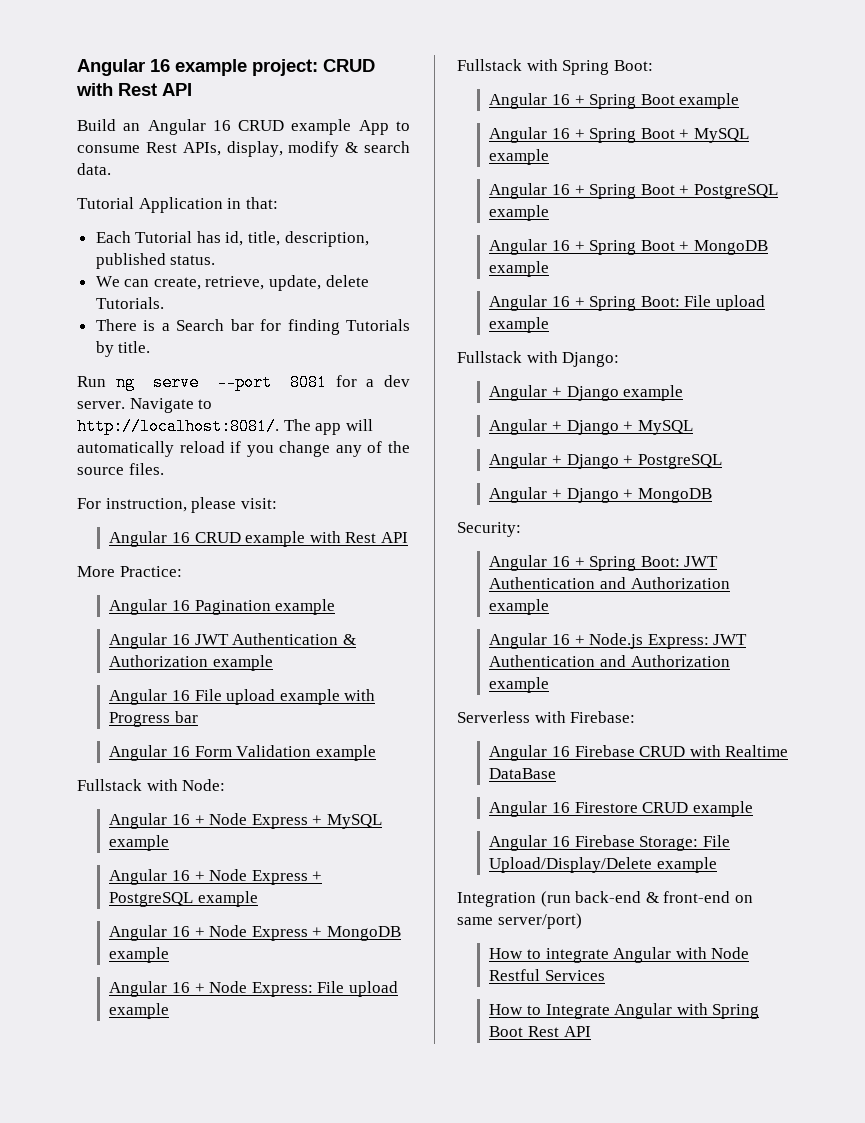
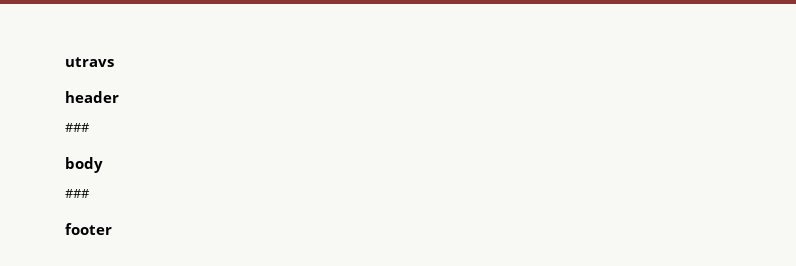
- Angular 16 example project: CRUD with Rest API
- Build an Angular 16 CRUD example App to consume Rest APIs, display, modify & search data.
- Tutorial Application in that:
- Each Tutorial has id, title, description, published status.
- We can create, retrieve, update, delete Tutorials.
- There is a Search bar for finding Tutorials by title.
- Run ng serve --port 8081 for a dev server. Navigate to http://localhost:8081/. The app will automatically reload if you change any of the source files.
- For instruction, please visit:
- Angular 16 CRUD example with Rest API
- More Practice:
- Angular 16 Pagination example
- Angular 16 JWT Authentication & Authorization example
- Angular 16 File upload example with Progress bar
- Angular 16 Form Validation example
- Fullstack with Node:
- Angular 16 + Node Express + MySQL example
- Angular 16 + Node Express + PostgreSQL example
- Angular 16 + Node Express + MongoDB example
- Angular 16 + Node Express: File upload example
- Fullstack with Spring Boot:
- Angular 16 + Spring Boot example
- Angular 16 + Spring Boot + MySQL example
- Angular 16 + Spring Boot + PostgreSQL example
- Angular 16 + Spring Boot + MongoDB example
- Angular 16 + Spring Boot: File upload example
- Fullstack with Django:
- Angular + Django example
- Angular + Django + MySQL
- Angular + Django + PostgreSQL
- Angular + Django + MongoDB
- Security:
- Angular 16 + Spring Boot: JWT Authentication and Authorization example
- Angular 16 + Node.js Express: JWT Authentication and Authorization example
- Serverless with Firebase:
- Angular 16 Firebase CRUD with Realtime DataBase
- Angular 16 Firestore CRUD example
- Angular 16 Firebase Storage: File Upload/Display/Delete example
- Integration (run back-end & front-end on same server/port)
- How to integrate Angular with Node Restful Services
- How to Integrate Angular with Spring Boot Rest API
+ utravs
+ header
+ ###
+ body
+ ###
+ footer

